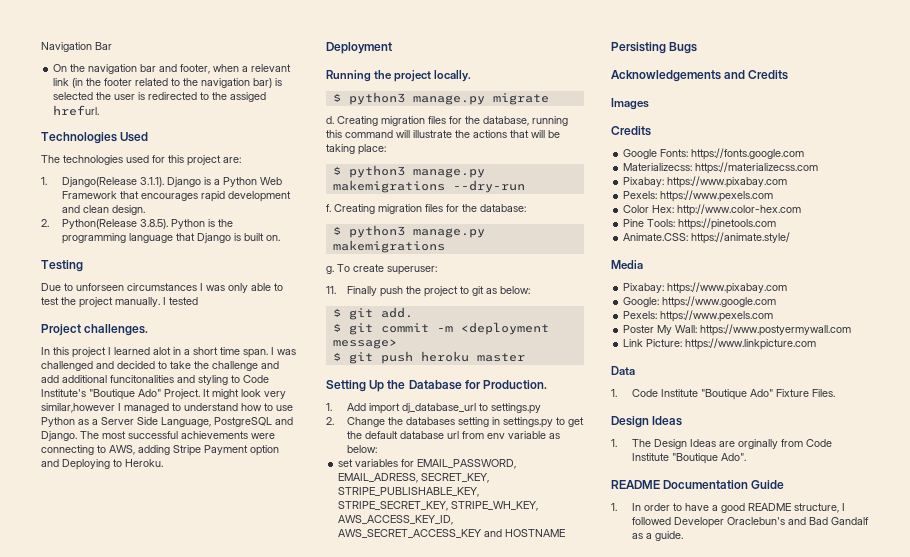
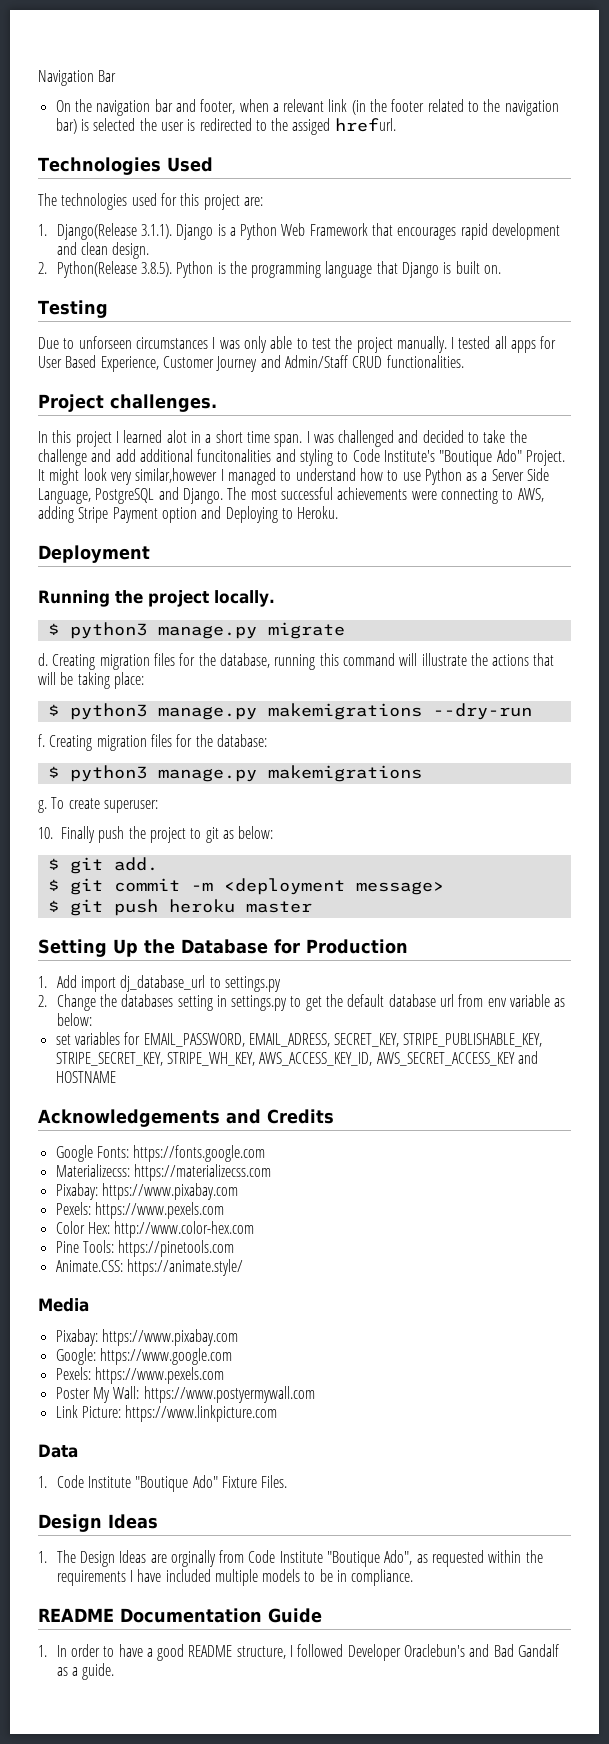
- I tested
+ I tested all apps for User Based Experience, Customer Journey and Admin/Staff CRUD functionalities.
- 11. Finally push the project to git as below:
+ 10. Finally push the project to git as below:
- Setting Up the Database for Production.
+ Setting Up the Database for Production
- Persisting Bugs
- Images
- Credits
- 1. The Design Ideas are orginally from Code Institute "Boutique Ado".
+ 1. The Design Ideas are orginally from Code Institute "Boutique Ado", as requested within the requirements I have included multiple models to be in compliance.

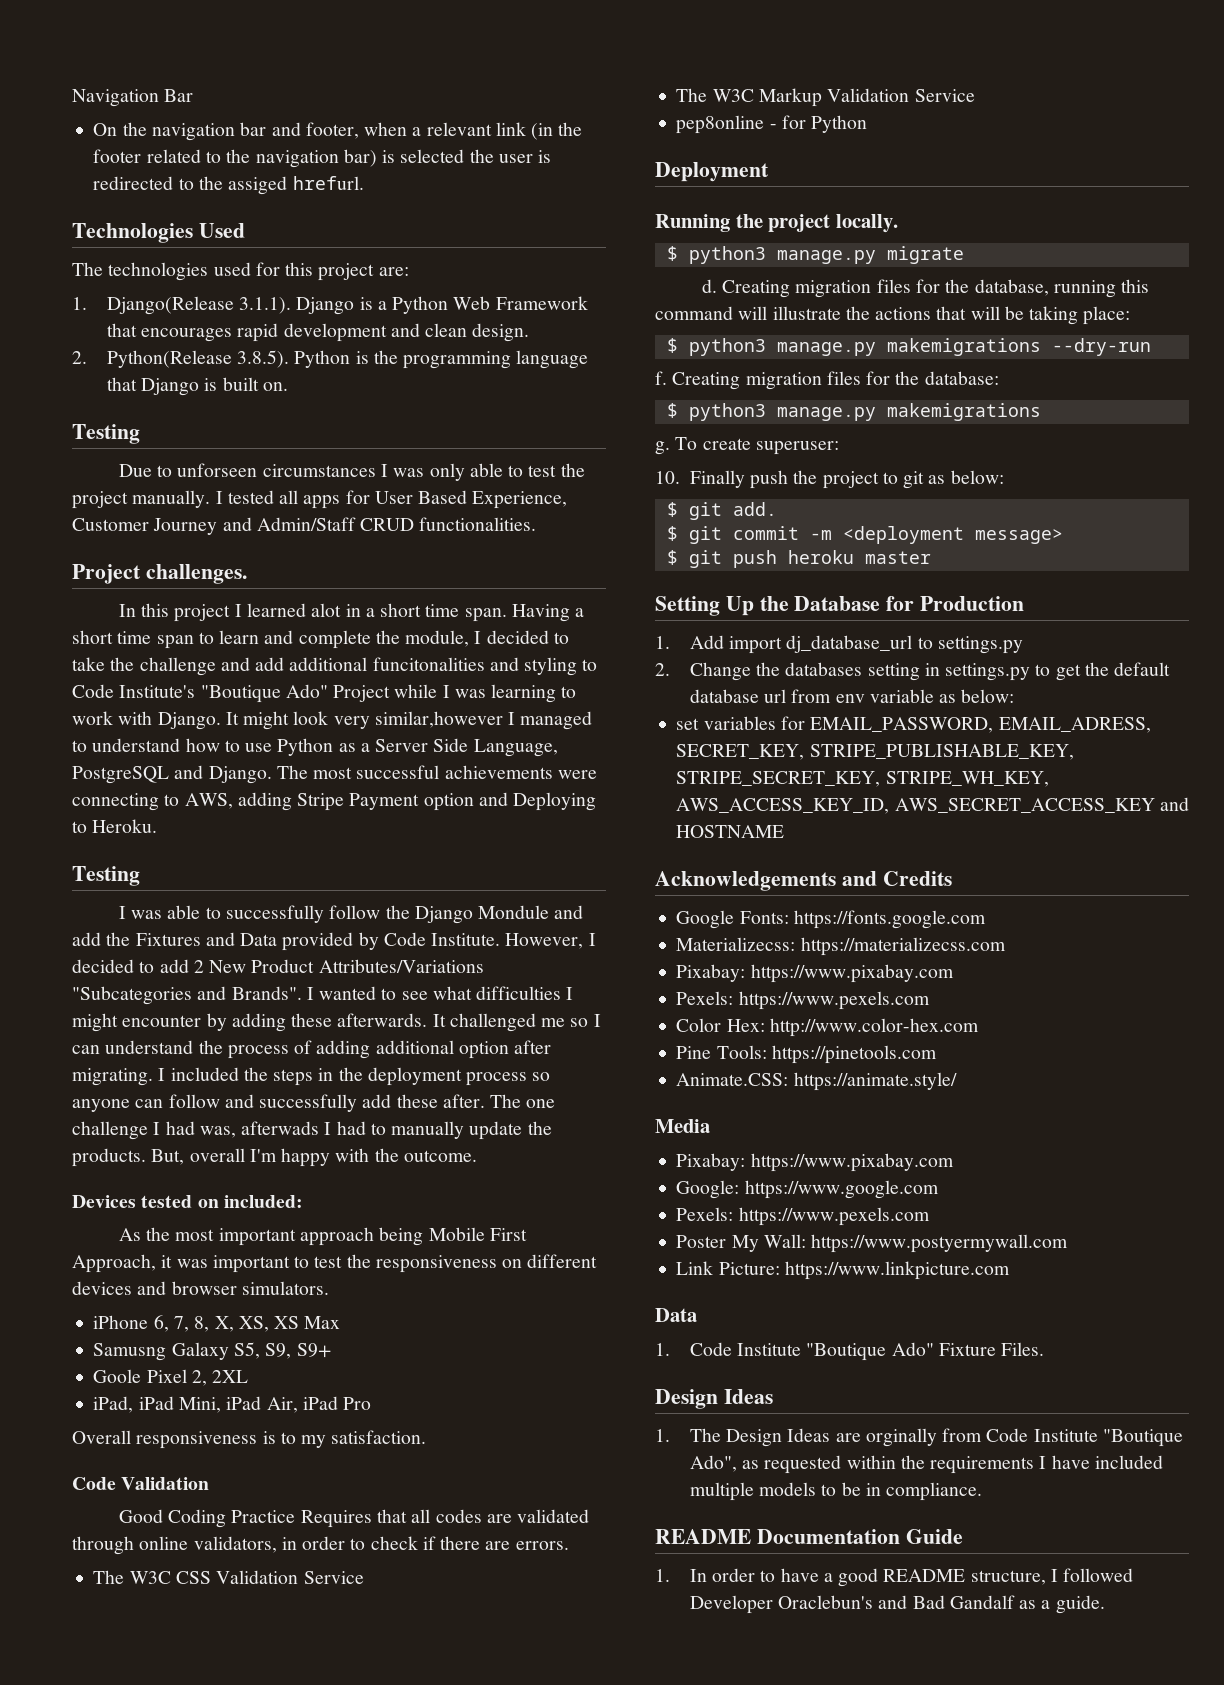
- I was challenged and decided to take the challenge and add additional funcitonalities and styling to Code Institute's "Boutique Ado" Project.
+ Having a short time span to learn and complete the module, I decided to take the challenge and add additional funcitonalities and styling to Code Institute's "Boutique Ado" Project while I was learning to work with Django.
  The most successful achievements were connecting to AWS, adding Stripe Payment option and Deploying to Heroku.
+ Testing
+ I was able to successfully follow the Django Mondule and add the Fixtures and Data provided by Code Institute. However, I decided to add 2 New Product Attributes/Variations "Subcategories and Brands". I wanted to see what difficulties I might encounter by adding these afterwards. It challenged me so I can understand the process of adding additional option after migrating. I included the steps in the deployment process so anyone can follow and successfully add these after. The one challenge I had was, afterwads I had to manually update the products. But, overall I'm happy with the outcome.
+ Devices tested on included:
+ As the most important approach being Mobile First Approach, it was important to test the responsiveness on different devices and browser simulators.
+ iPhone 6, 7, 8, X, XS, XS Max
+ Samusng Galaxy S5, S9, S9+
+ Goole Pixel 2, 2XL
+ iPad, iPad Mini, iPad Air, iPad Pro
+ Overall responsiveness is to my satisfaction.
+ Code Validation
+ Good Coding Practice Requires that all codes are validated through online validators, in order to check if there are errors.
+ The W3C CSS Validation Service
+ The W3C Markup Validation Service
+ pep8online - for Python

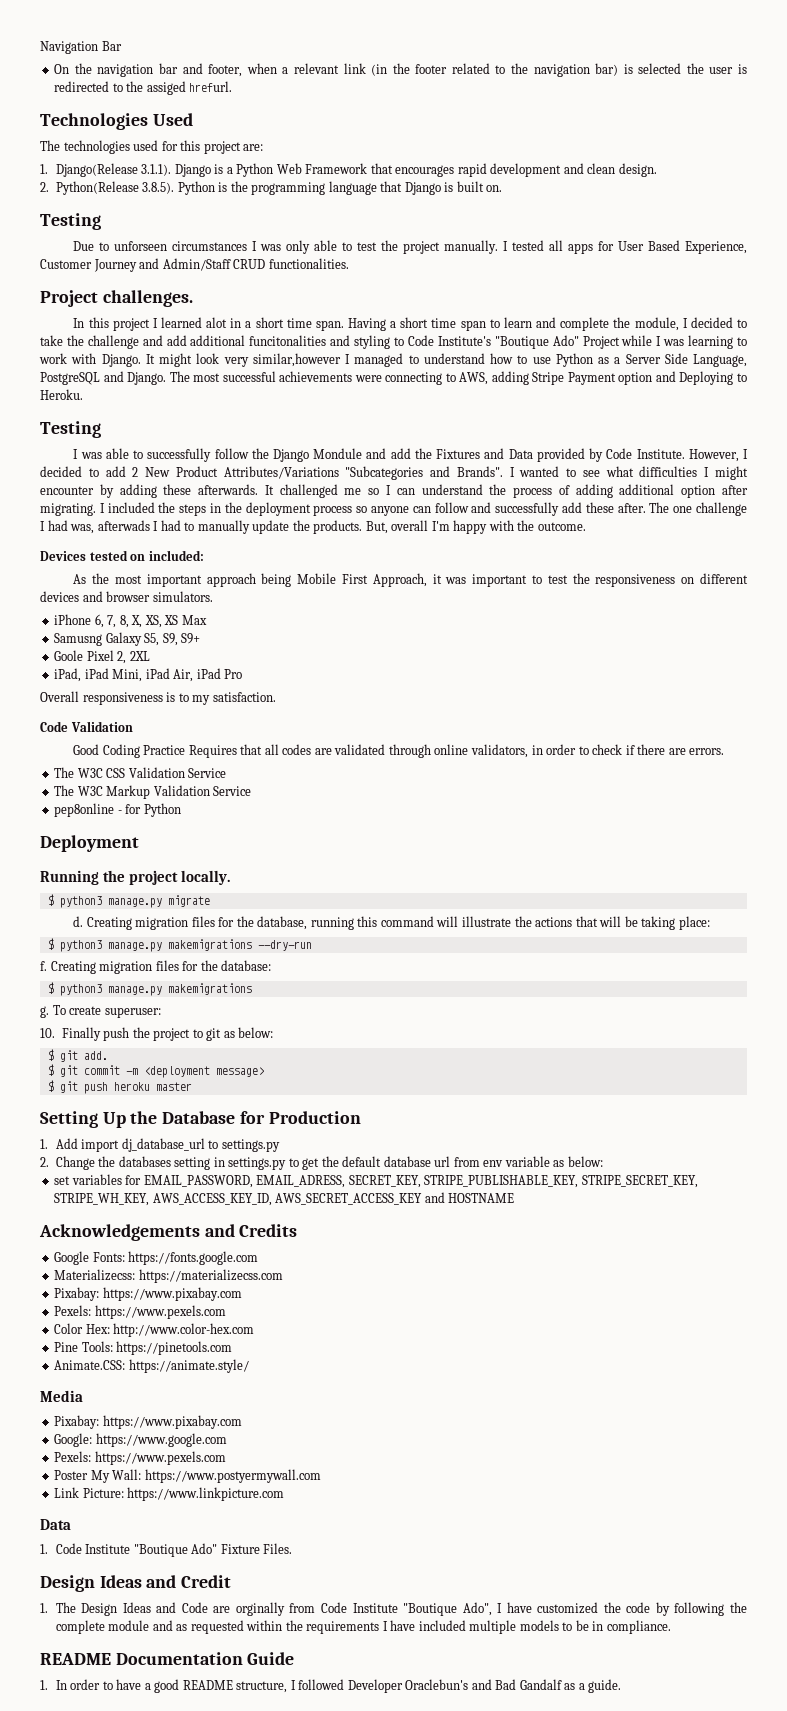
  1. Code Institute "Boutique Ado" Fixture Files.
- Design Ideas
+ Design Ideas and Credit
- 1. The Design Ideas are orginally from Code Institute "Boutique Ado", as requested within the requirements I have included multiple models to be in compliance.
+ 1. The Design Ideas and Code are orginally from Code Institute "Boutique Ado", I have customized the code by following the complete module and as requested within the requirements I have included multiple models to be in compliance.

